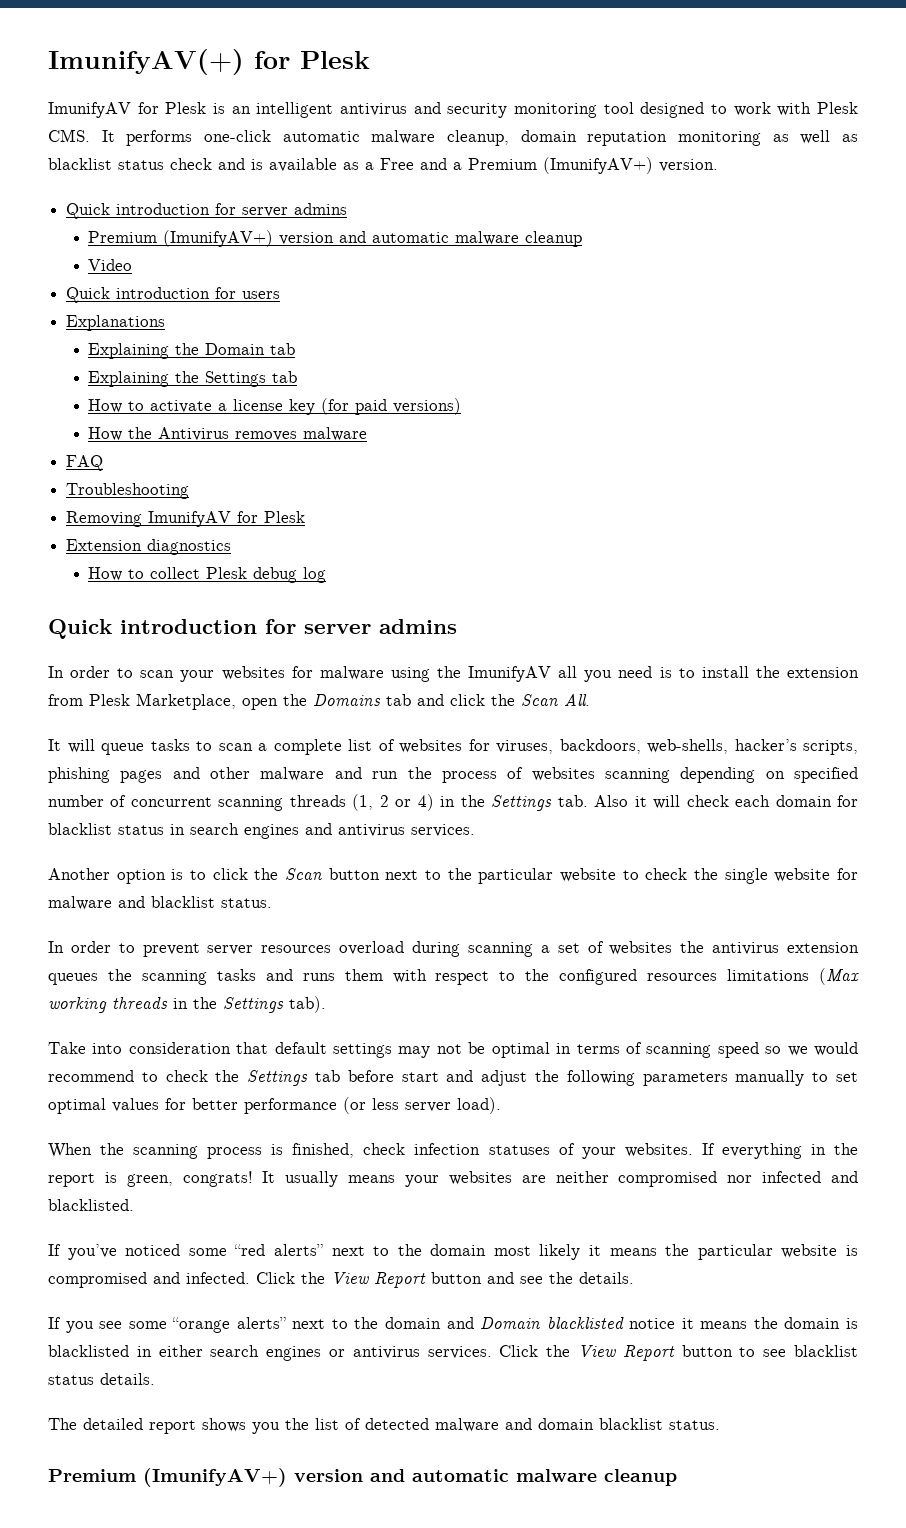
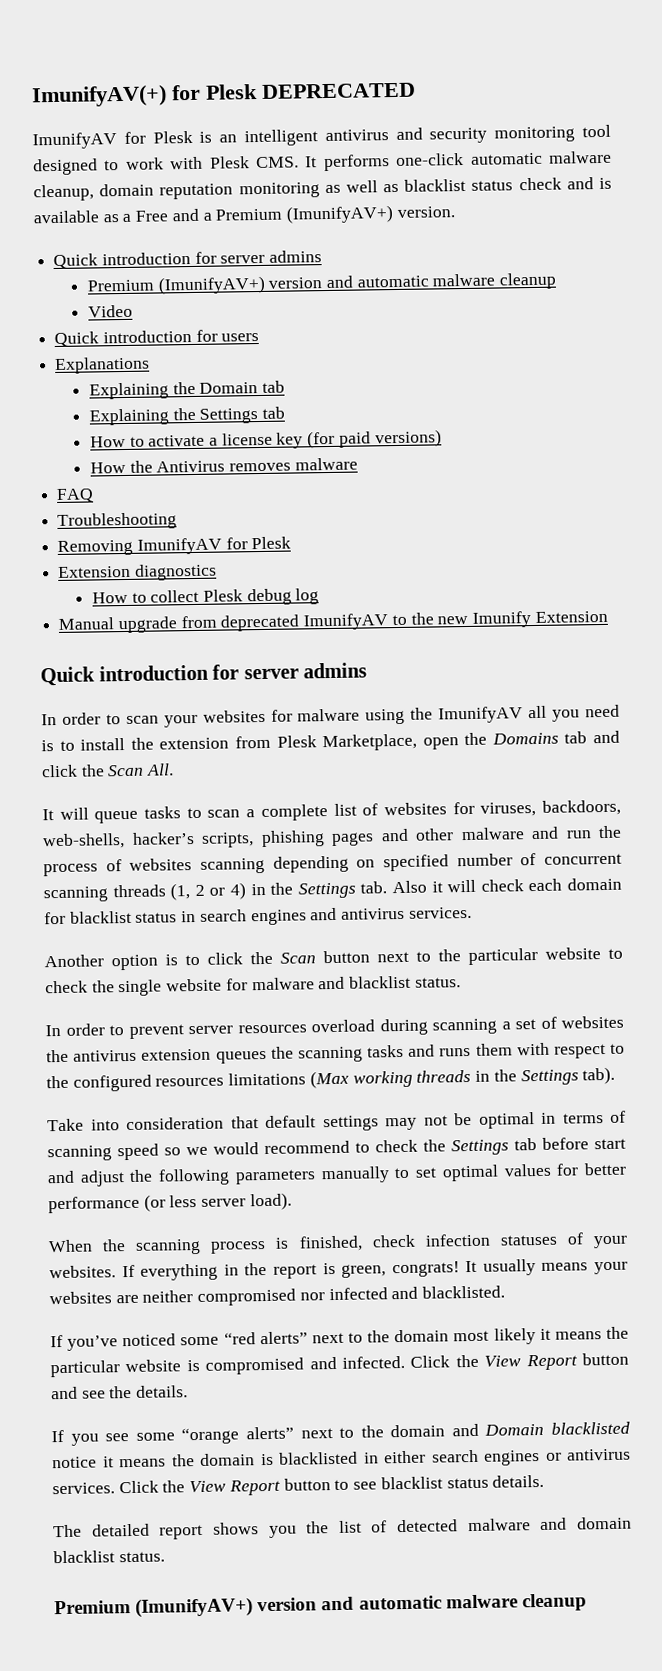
- ImunifyAV(+) for Plesk
+ ImunifyAV(+) for Plesk DEPRECATED
+ Manual upgrade from deprecated ImunifyAV to the new Imunify Extension

